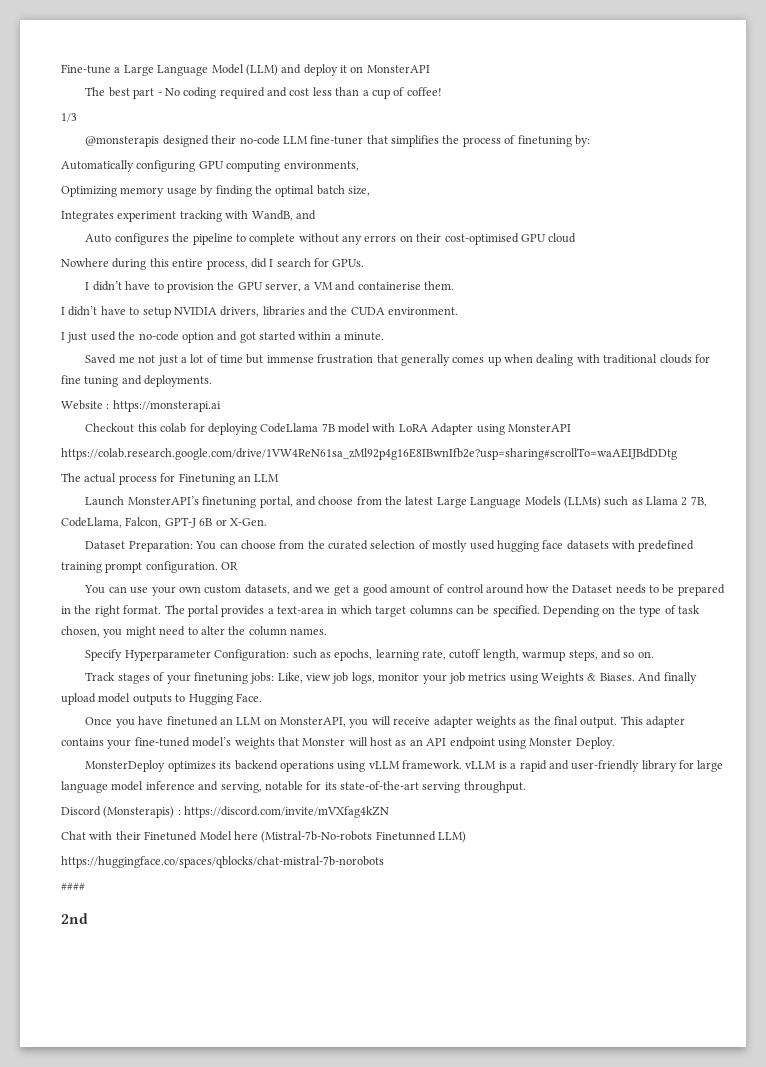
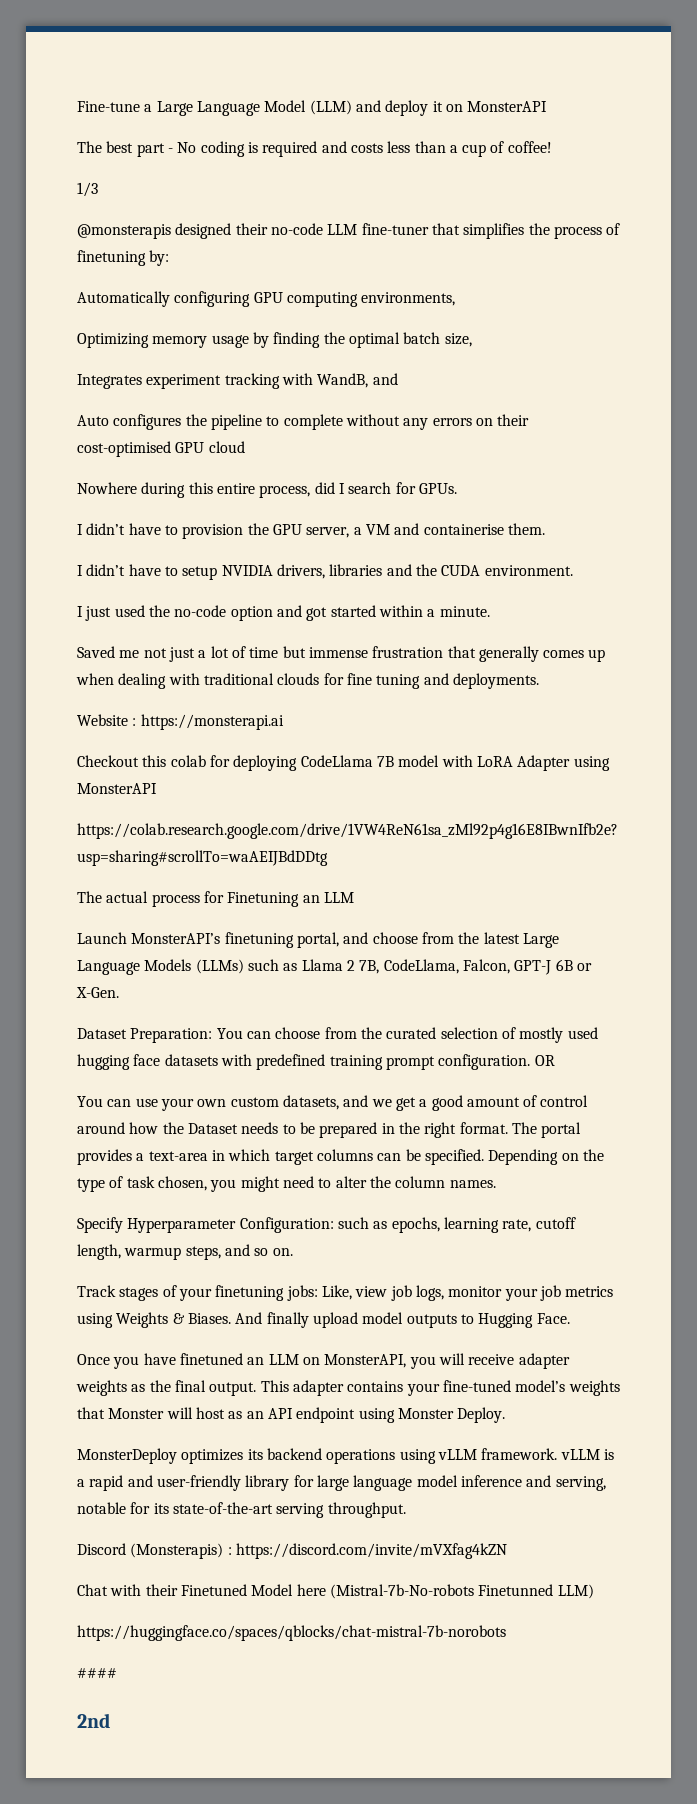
- The best part - No coding required and cost less than a cup of coffee!
+ The best part - No coding is required and costs less than a cup of coffee!

